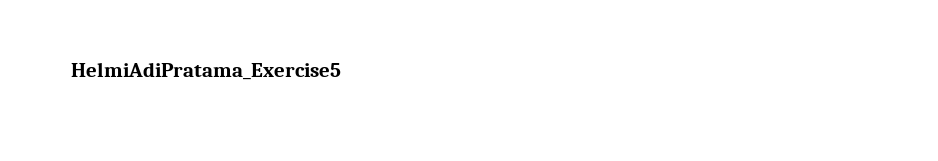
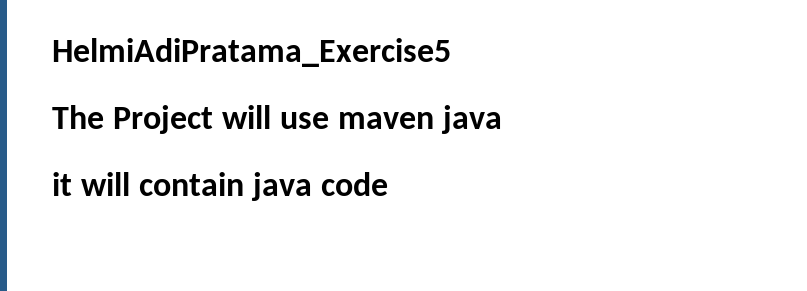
+ The Project will use maven java
+ it will contain java code

